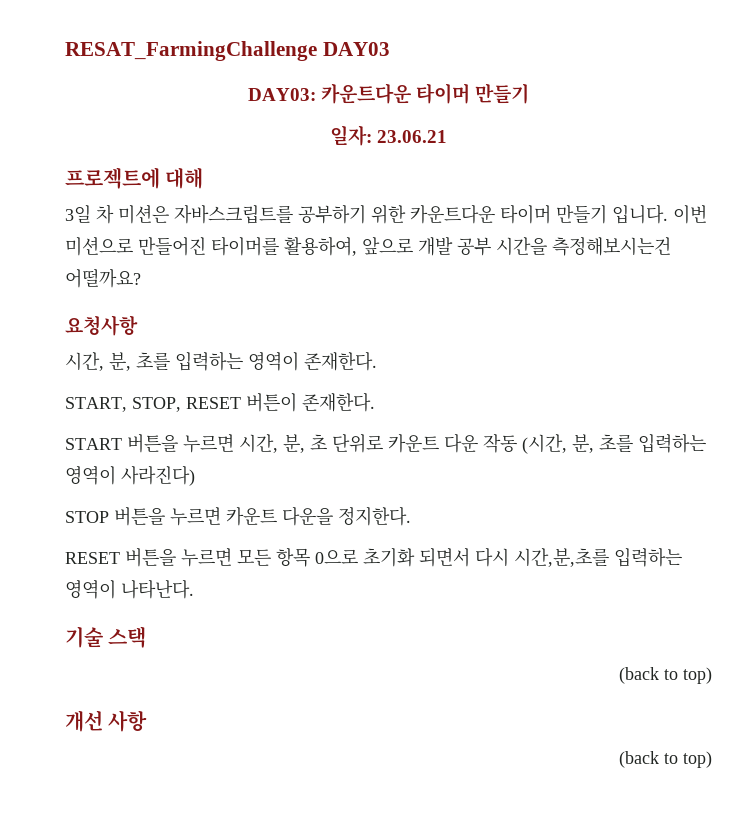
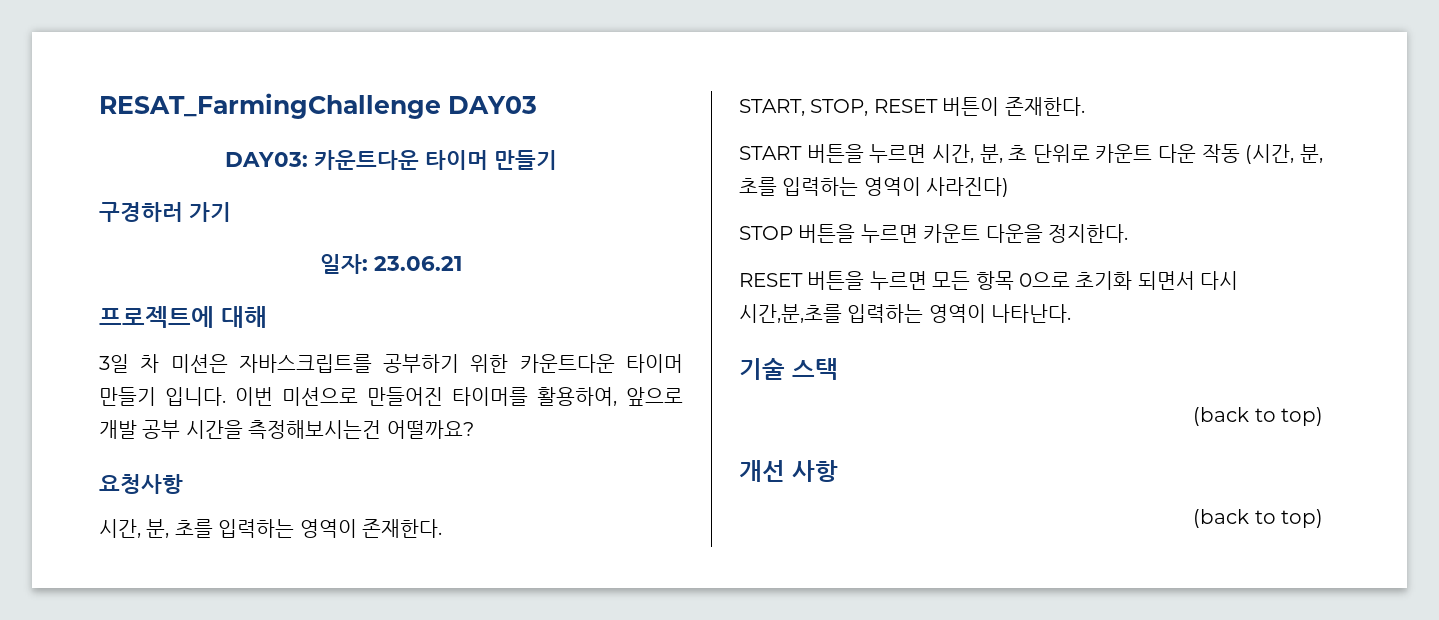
+ 구경하러 가기

